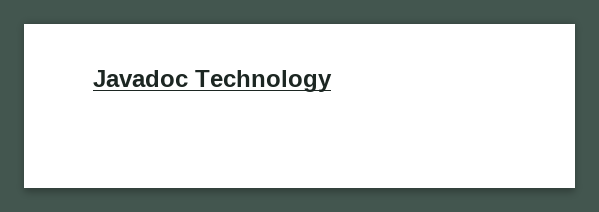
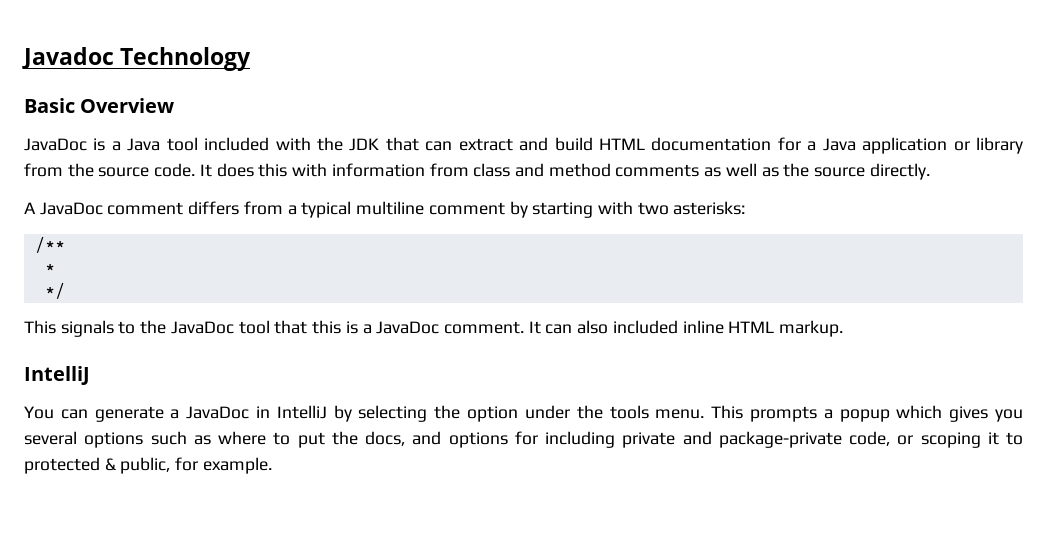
+ Basic Overview
+ JavaDoc is a Java tool included with the JDK that can extract and build HTML documentation for a Java application or library from the source code. It does this with information from class and method comments as well as the source directly.
+ A JavaDoc comment differs from a typical multiline comment by starting with two asterisks:
+ /**
+ *
+ */
+ This signals to the JavaDoc tool that this is a JavaDoc comment. It can also included inline HTML markup.
+ IntelliJ
+ You can generate a JavaDoc in IntelliJ by selecting the option under the tools menu. This prompts a popup which gives you several options such as where to put the docs, and options for including private and package-private code, or scoping it to protected & public, for example.

